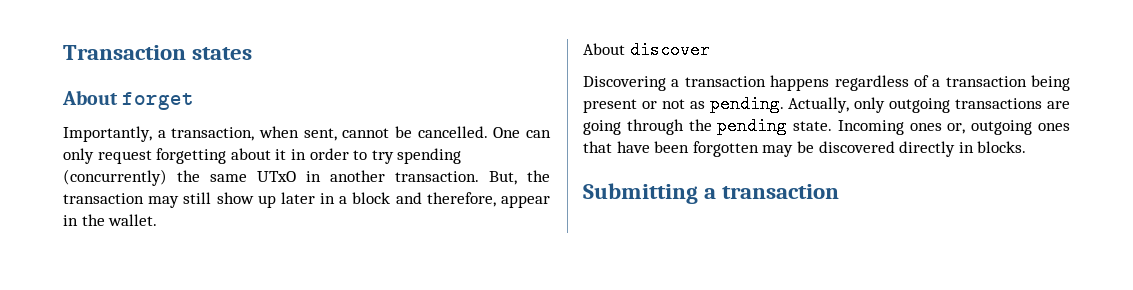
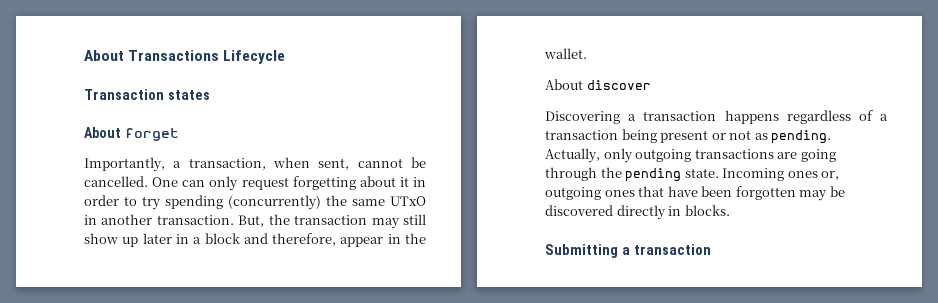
+ About Transactions Lifecycle

